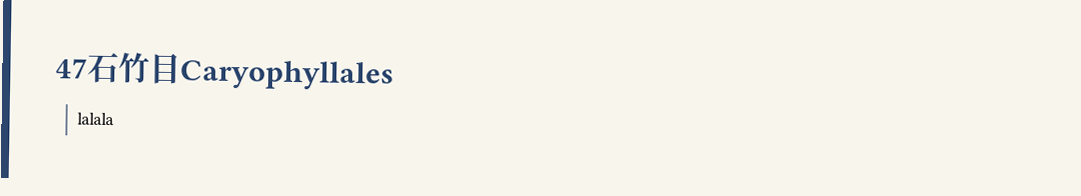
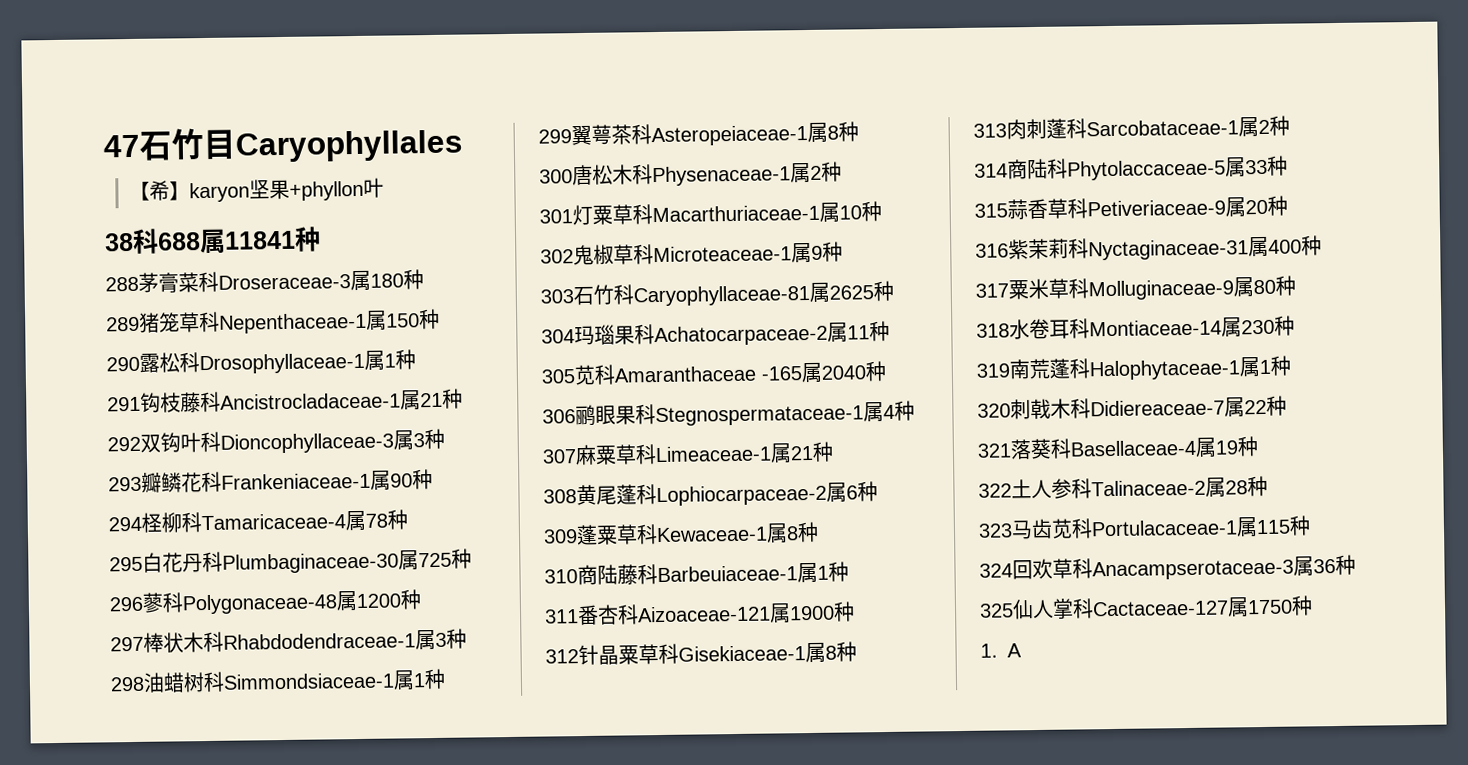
- lalala
+ 【希】karyon坚果+phyllon叶
+ 38科688属11841种
+ 288茅膏菜科Droseraceae-3属180种
+ 289猪笼草科Nepenthaceae-1属150种
+ 290露松科Drosophyllaceae-1属1种
+ 291钩枝藤科Ancistrocladaceae-1属21种
+ 292双钩叶科Dioncophyllaceae-3属3种
+ 293瓣鳞花科Frankeniaceae-1属90种
+ 294柽柳科Tamaricaceae-4属78种
+ 295白花丹科Plumbaginaceae-30属725种
+ 296蓼科Polygonaceae-48属1200种
+ 297棒状木科Rhabdodendraceae-1属3种
+ 298油蜡树科Simmondsiaceae-1属1种
+ 299翼萼茶科Asteropeiaceae-1属8种
+ 300唐松木科Physenaceae-1属2种
+ 301灯粟草科Macarthuriaceae-1属10种
+ 302鬼椒草科Microteaceae-1属9种
+ 303石竹科Caryophyllaceae-81属2625种
+ 304玛瑙果科Achatocarpaceae-2属11种
+ 305苋科Amaranthaceae -165属2040种
+ 306鹂眼果科Stegnospermataceae-1属4种
+ 307麻粟草科Limeaceae-1属21种
+ 308黄尾蓬科Lophiocarpaceae-2属6种
+ 309蓬粟草科Kewaceae-1属8种
+ 310商陆藤科Barbeuiaceae-1属1种
+ 311番杏科Aizoaceae-121属1900种
+ 312针晶粟草科Gisekiaceae-1属8种
+ 313肉刺蓬科Sarcobataceae-1属2种
+ 314商陆科Phytolaccaceae-5属33种
+ 315蒜香草科Petiveriaceae-9属20种
+ 316紫茉莉科Nyctaginaceae-31属400种
+ 317粟米草科Molluginaceae-9属80种
+ 318水卷耳科Montiaceae-14属230种
+ 319南荒蓬科Halophytaceae-1属1种
+ 320刺戟木科Didiereaceae-7属22种
+ 321落葵科Basellaceae-4属19种
+ 322土人参科Talinaceae-2属28种
+ 323马齿苋科Portulacaceae-1属115种
+ 324回欢草科Anacampserotaceae-3属36种
+ 325仙人掌科Cactaceae-127属1750种
+ 1. A

